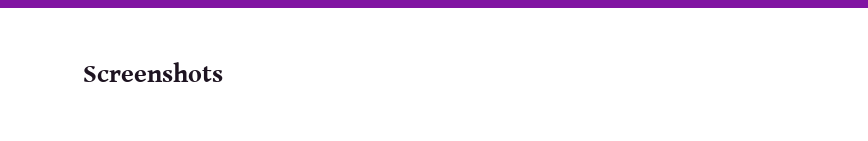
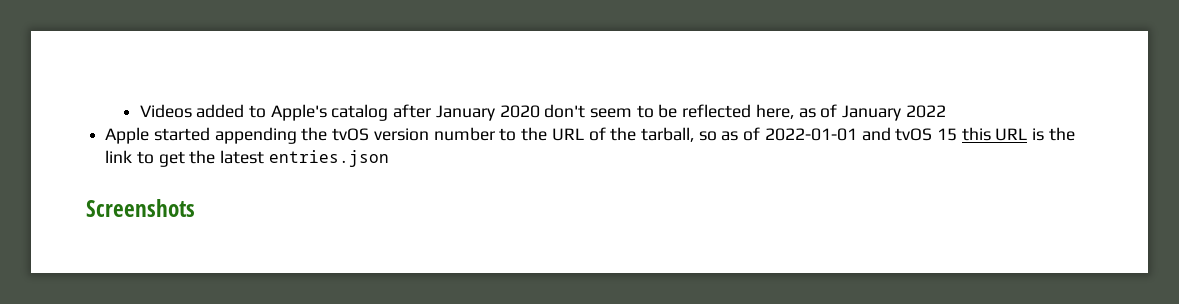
+ Videos added to Apple's catalog after January 2020 don't seem to be reflected here, as of January 2022
+ Apple started appending the tvOS version number to the URL of the tarball, so as of 2022-01-01 and tvOS 15 this URL is the link to get the latest entries.json

